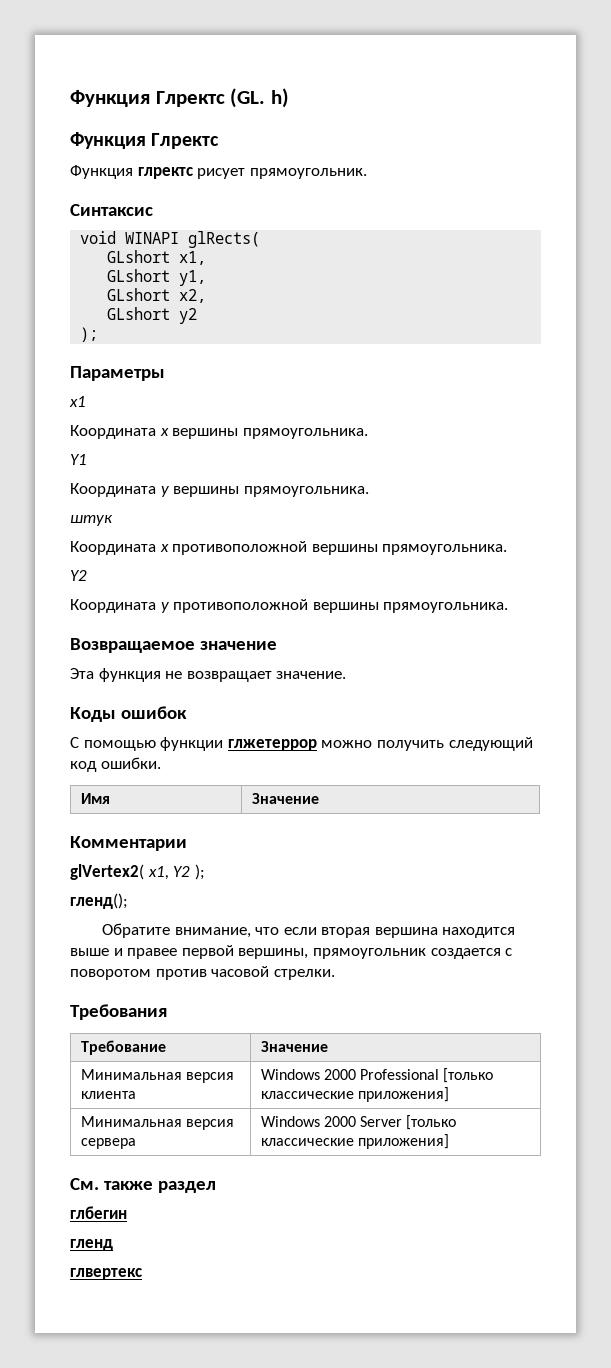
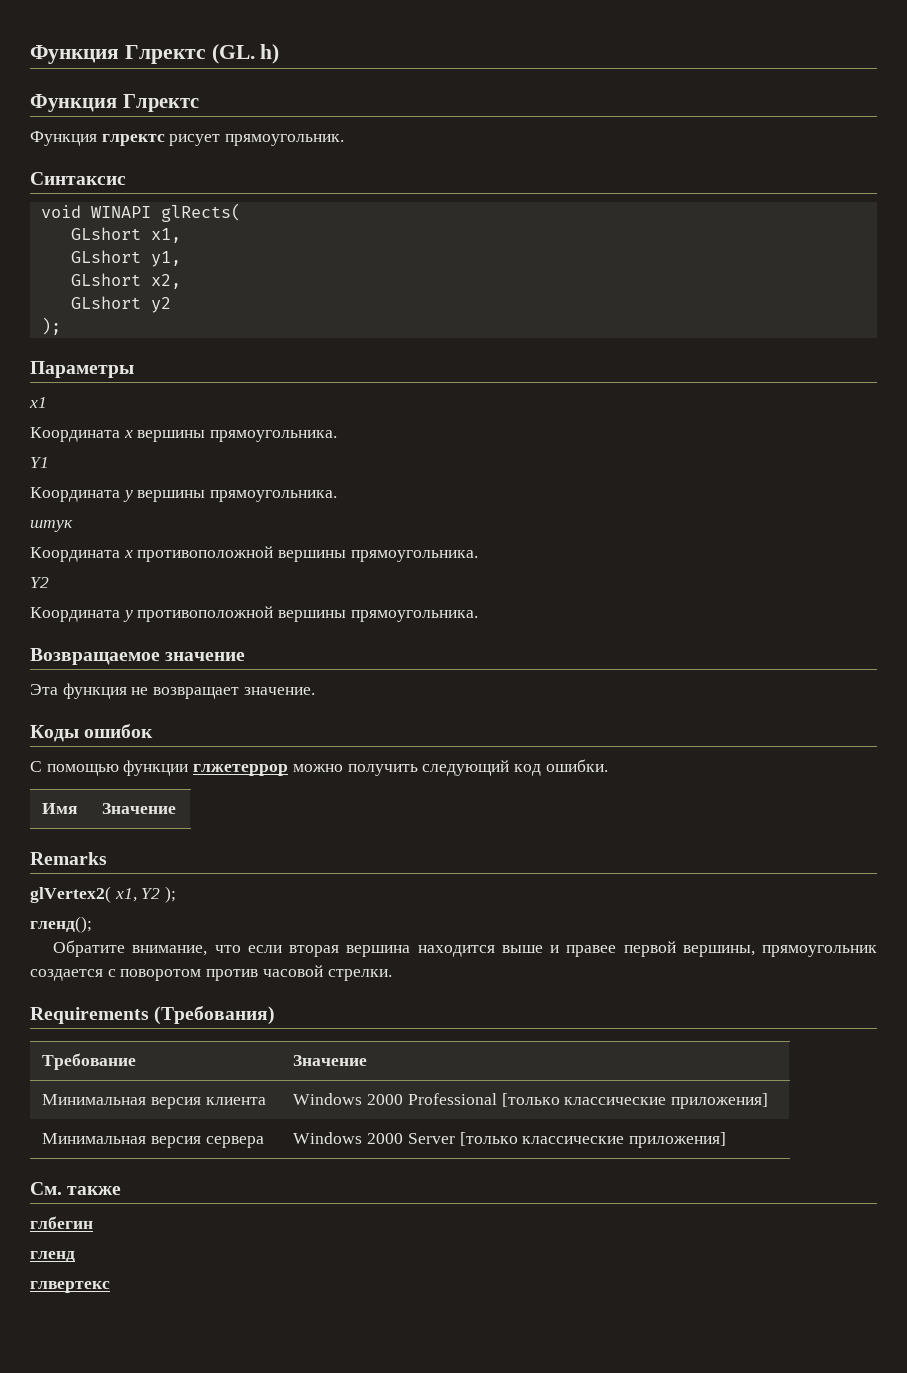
- Комментарии
+ Remarks
- Требования
+ Requirements (Требования)
- См. также раздел
+ См. также

